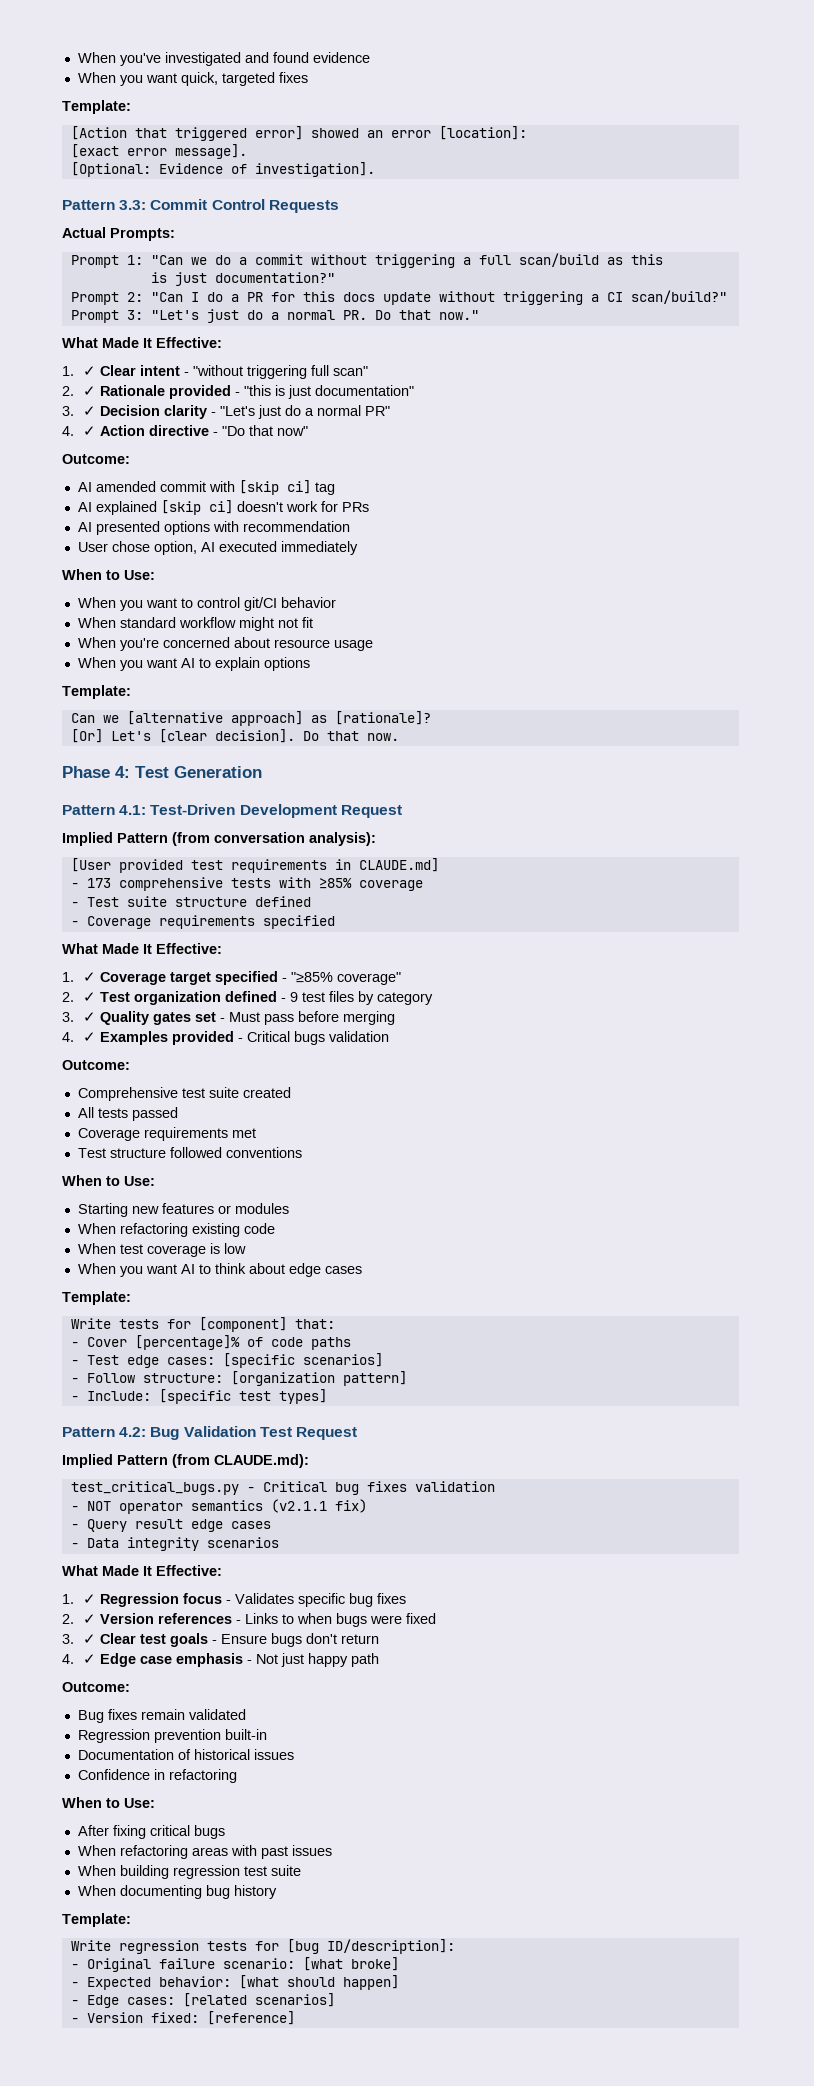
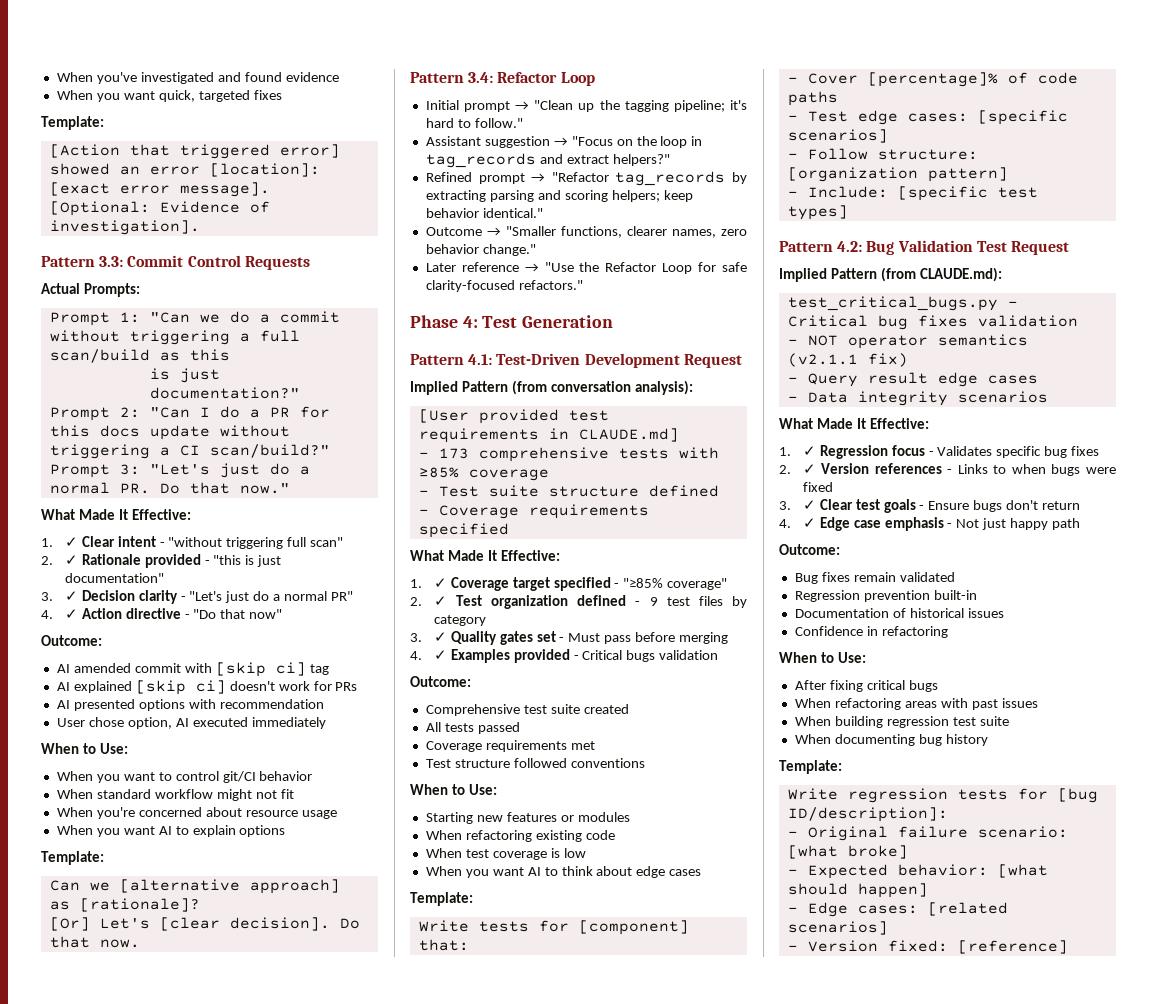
+ Pattern 3.4: Refactor Loop
+ Initial prompt → "Clean up the tagging pipeline; it's hard to follow."
+ Assistant suggestion → "Focus on the loop in tag_records and extract helpers?"
+ Refined prompt → "Refactor tag_records by extracting parsing and scoring helpers; keep behavior identical."
+ Outcome → "Smaller functions, clearer names, zero behavior change."
+ Later reference → "Use the Refactor Loop for safe clarity-focused refactors."

